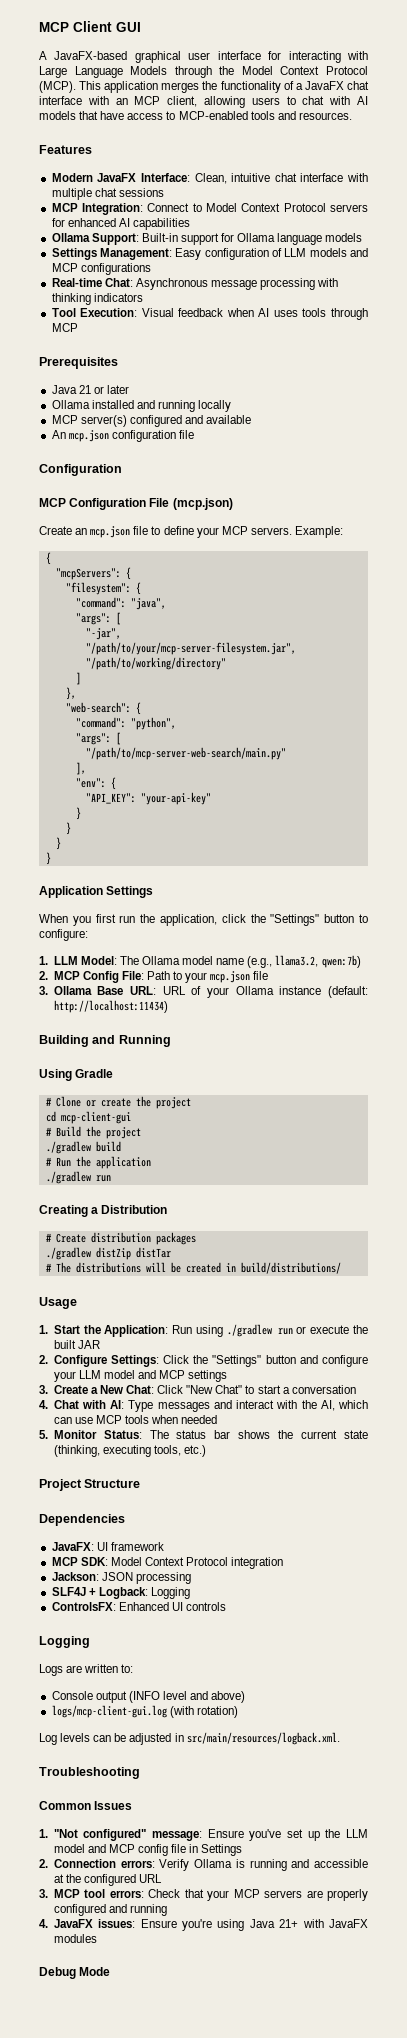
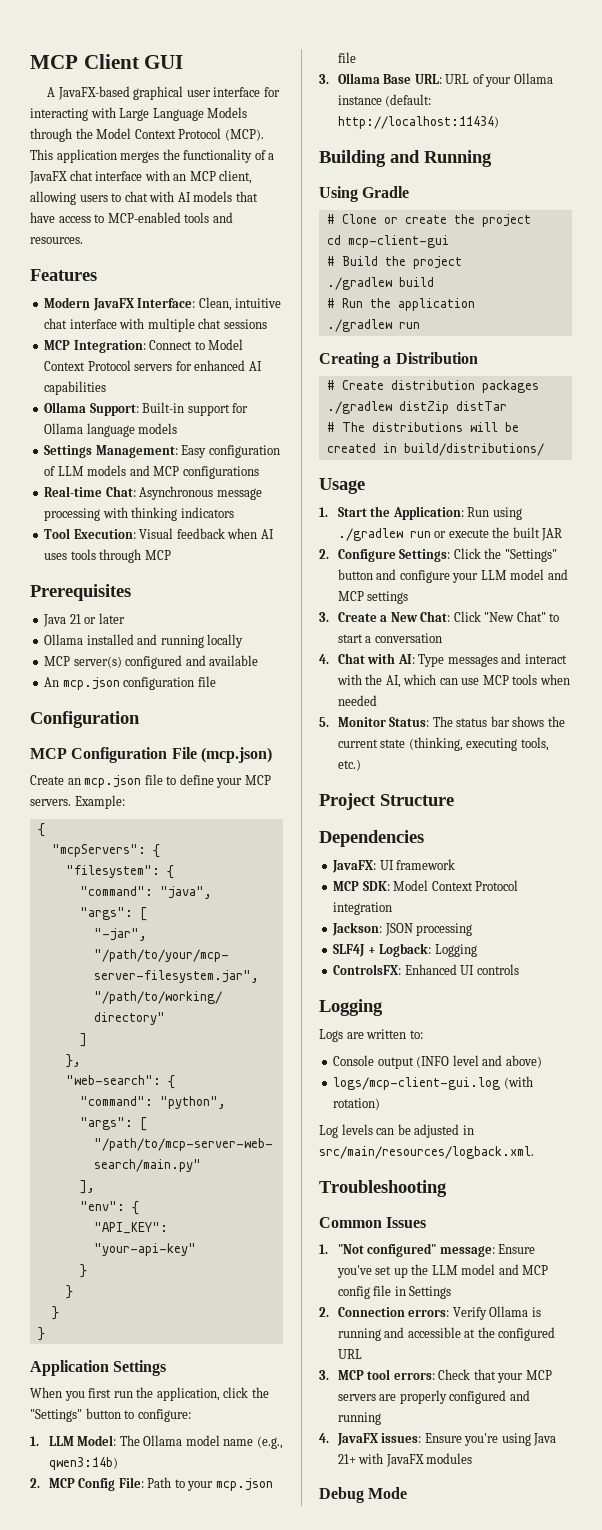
- 1. LLM Model: The Ollama model name (e.g., llama3.2, qwen:7b)
+ 1. LLM Model: The Ollama model name (e.g., qwen3:14b)

